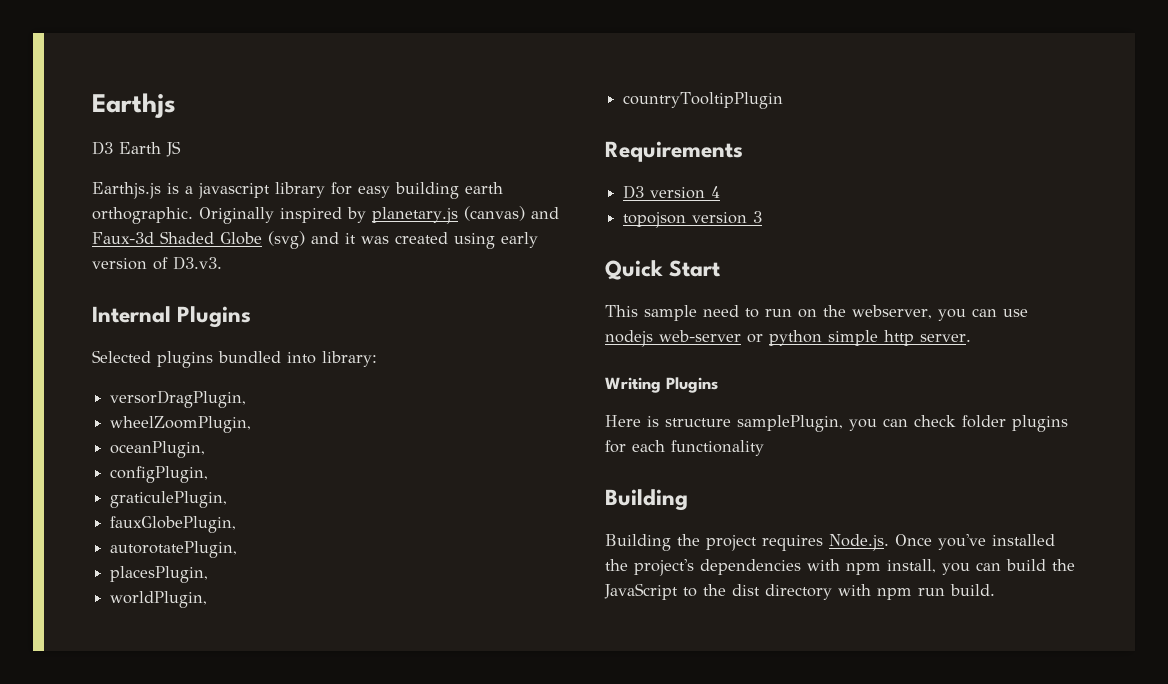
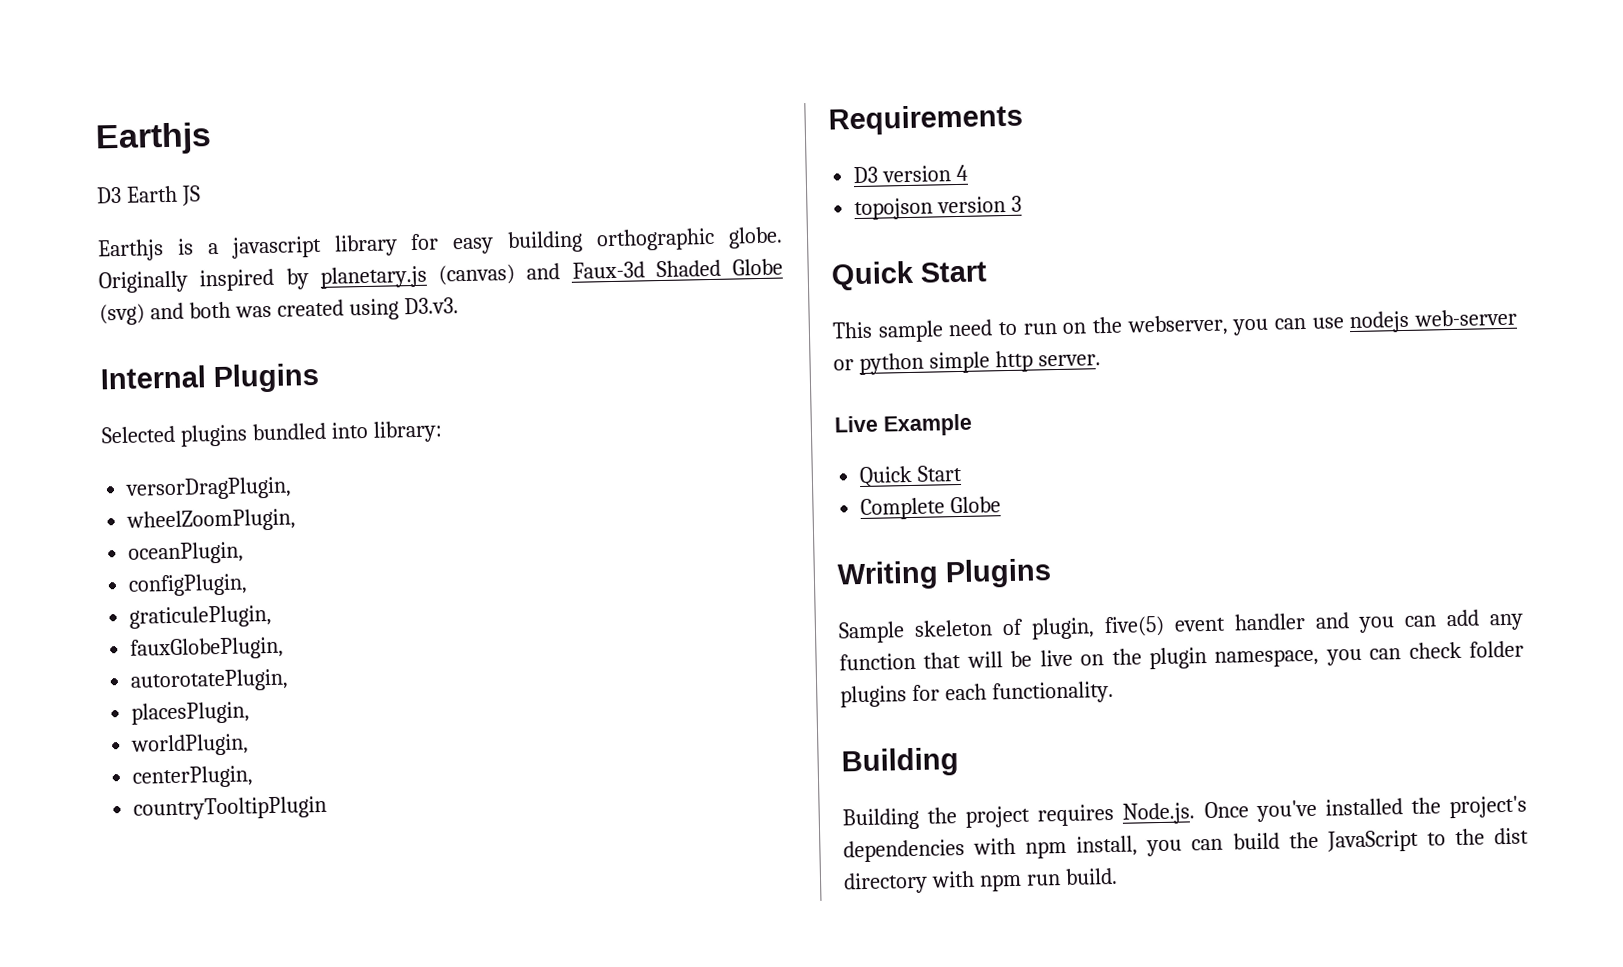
- Earthjs.js is a javascript library for easy building earth orthographic.
+ Earthjs is a javascript library for easy building orthographic globe.
- Originally inspired by planetary.js (canvas) and Faux-3d Shaded Globe (svg) and it was created using early version of D3.v3.
+ Originally inspired by planetary.js (canvas) and Faux-3d Shaded Globe (svg) and both was created using D3.v3.
+ centerPlugin,
+ Live Example
+ Quick Start
+ Complete Globe
  Writing Plugins
- Here is structure samplePlugin, you can check folder plugins for each functionality
+ Sample skeleton of plugin, five(5) event handler and you can add any function that will be live on the plugin namespace, you can check folder plugins for each functionality.

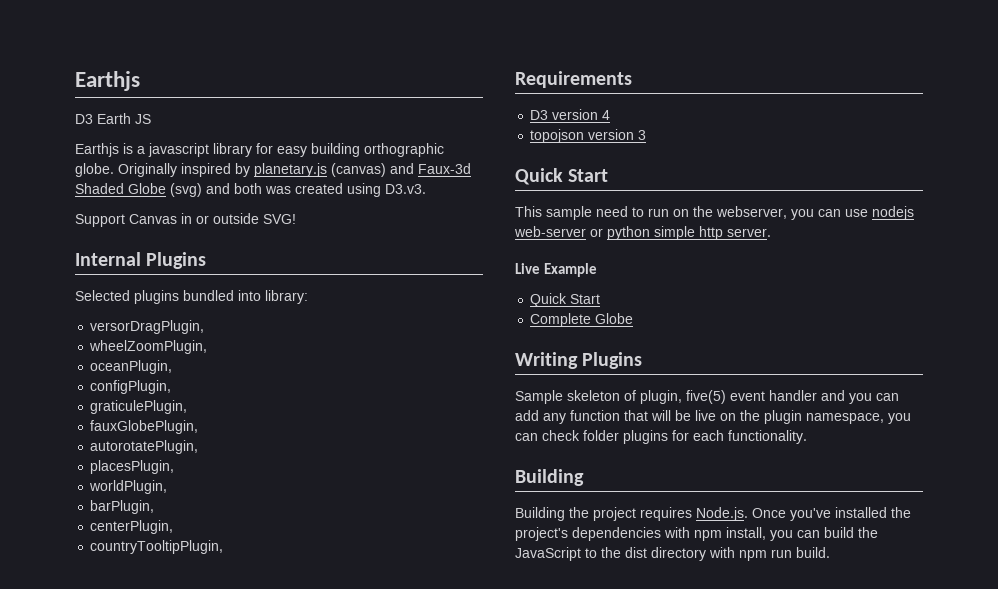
+ Support Canvas in or outside SVG!
+ barPlugin,
- countryTooltipPlugin
+ countryTooltipPlugin,

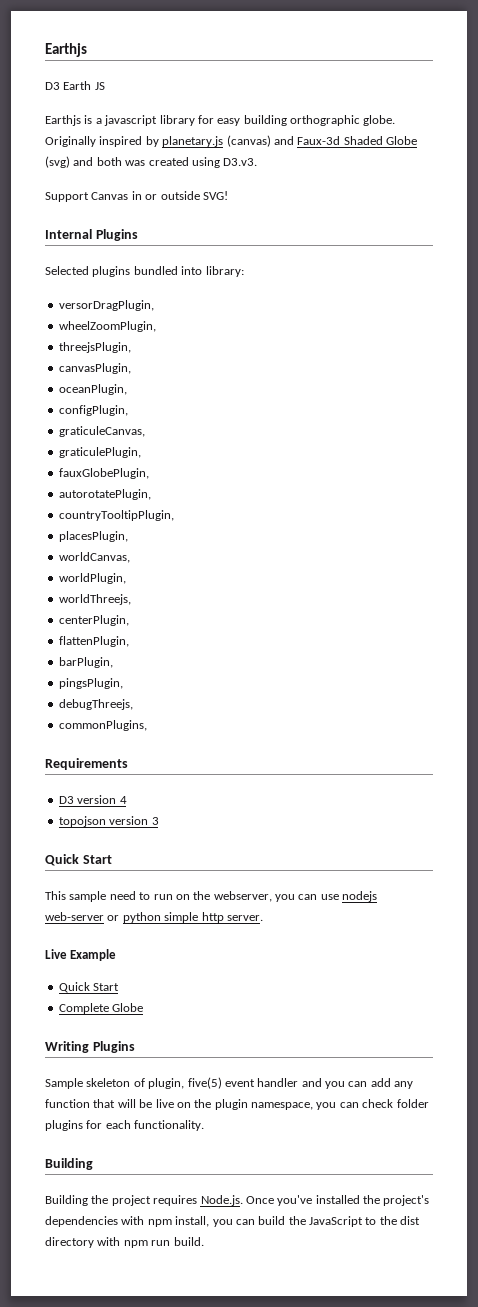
+ threejsPlugin,
+ canvasPlugin,
+ graticuleCanvas,
+ countryTooltipPlugin,
+ worldCanvas,
- barPlugin,
+ worldThreejs,
- countryTooltipPlugin,
+ flattenPlugin,
+ barPlugin,
+ pingsPlugin,
+ debugThreejs,
+ commonPlugins,

